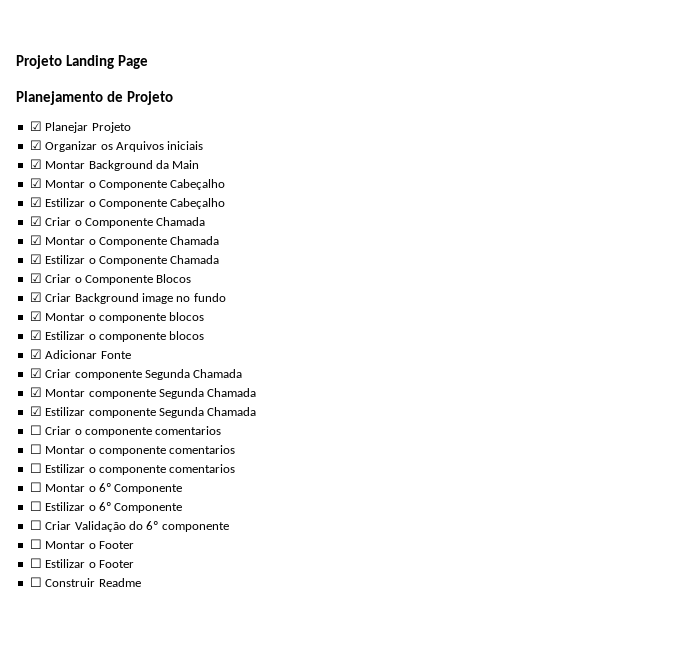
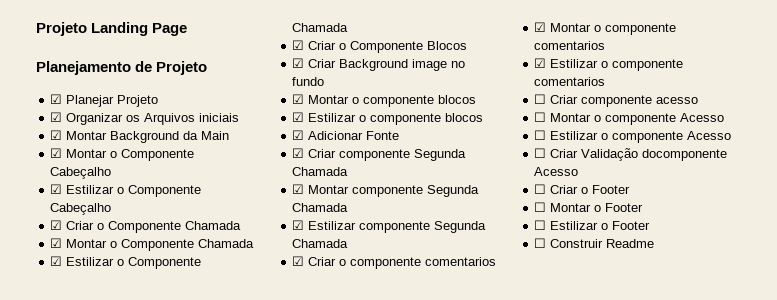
- ☐ Criar o componente comentarios
+ ☑ Criar o componente comentarios
- ☐ Montar o componente comentarios
+ ☑ Montar o componente comentarios
- ☐ Estilizar o componente comentarios
+ ☑ Estilizar o componente comentarios
- ☐ Montar o 6º Componente
- ☐ Estilizar o 6º Componente
+ ☐ Criar componente acesso
+ ☐ Montar o componente Acesso
+ ☐ Estilizar o componente Acesso
- ☐ Criar Validação do 6º componente
+ ☐ Criar Validação docomponente Acesso
+ ☐ Criar o Footer

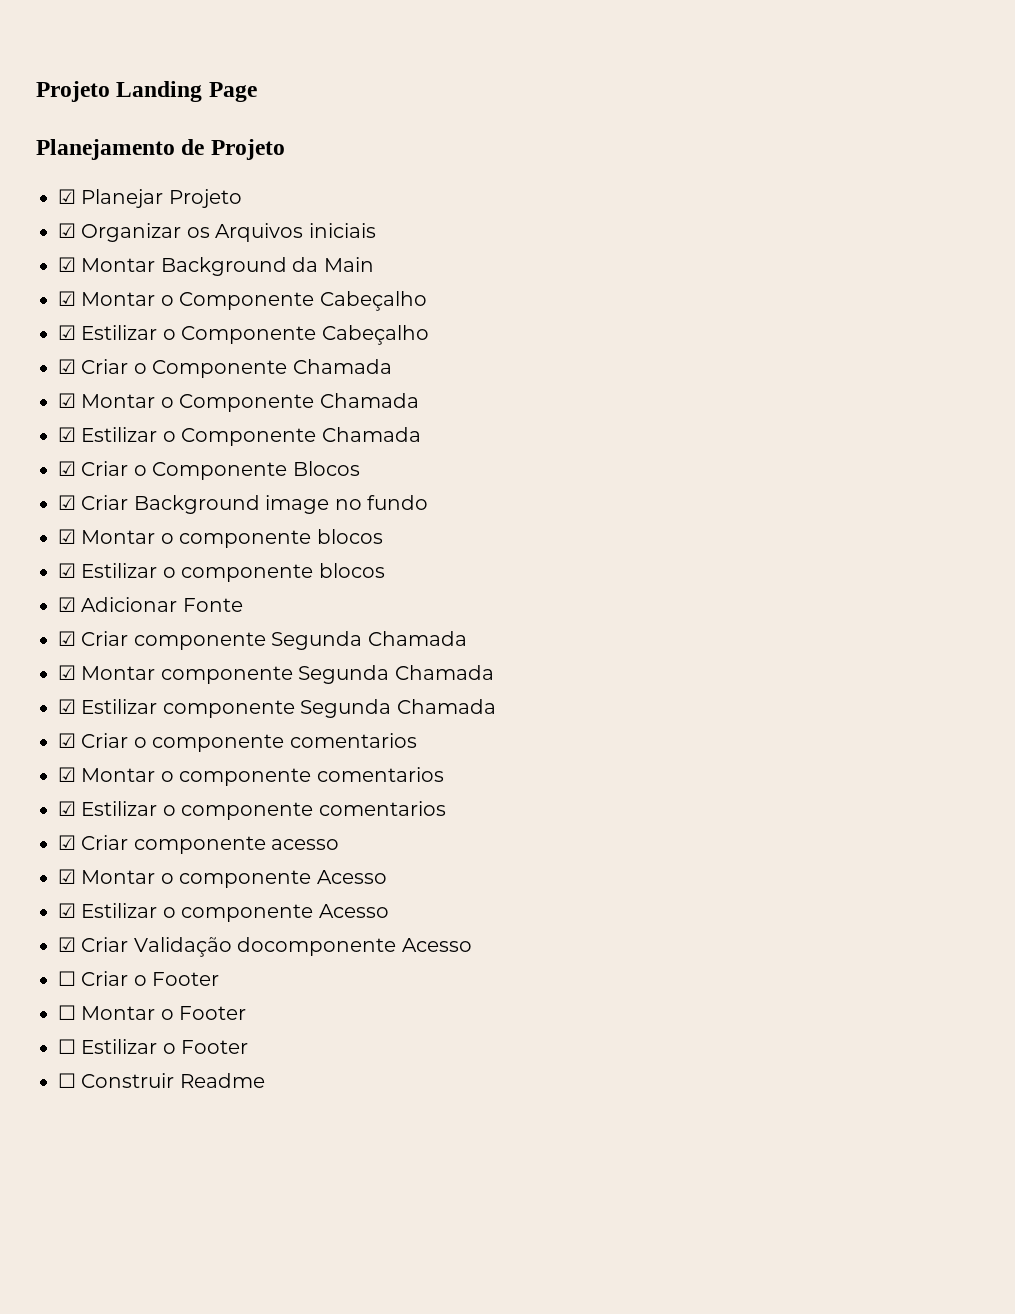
- ☐ Criar componente acesso
+ ☑ Criar componente acesso
- ☐ Montar o componente Acesso
+ ☑ Montar o componente Acesso
- ☐ Estilizar o componente Acesso
+ ☑ Estilizar o componente Acesso
- ☐ Criar Validação docomponente Acesso
+ ☑ Criar Validação docomponente Acesso

